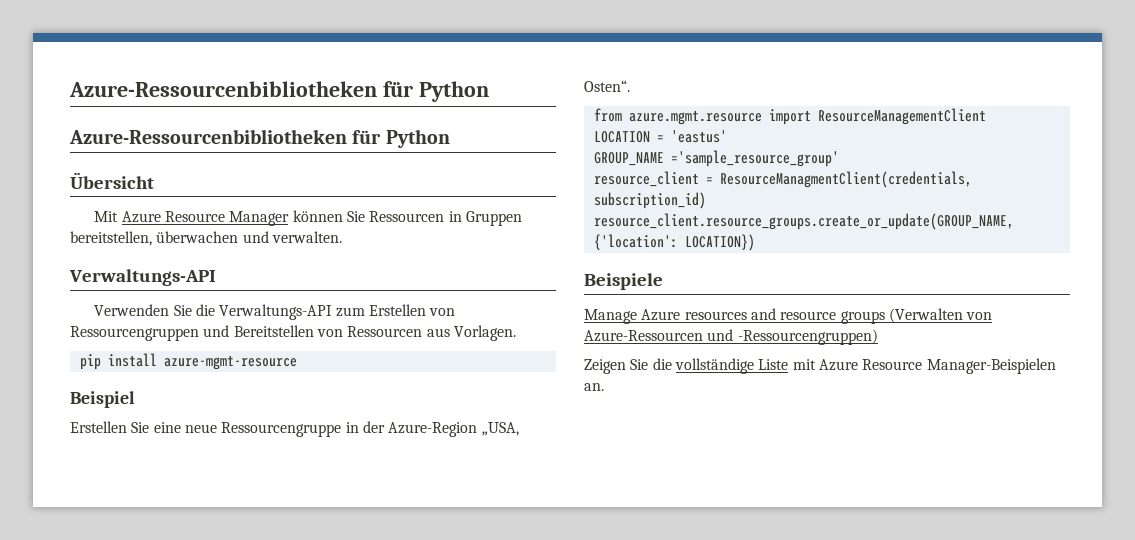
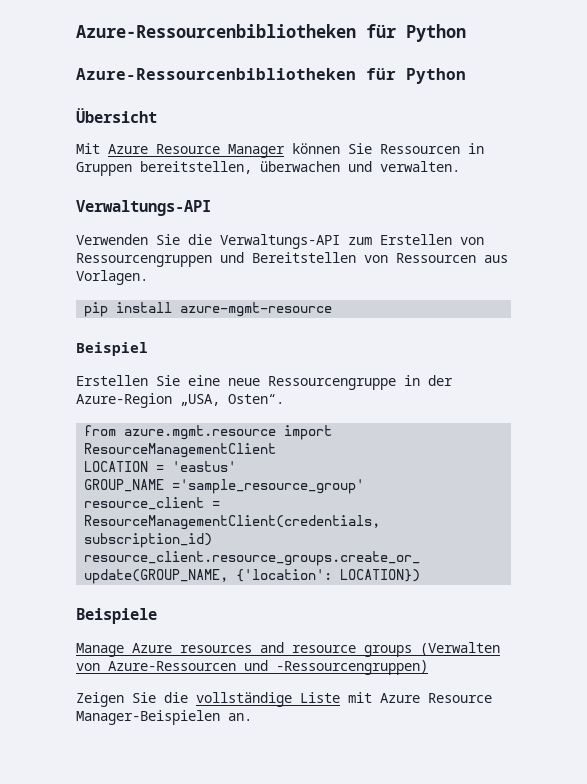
- resource_client = ResourceManagmentClient(credentials, subscription_id)
+ resource_client = ResourceManagementClient(credentials, subscription_id)

